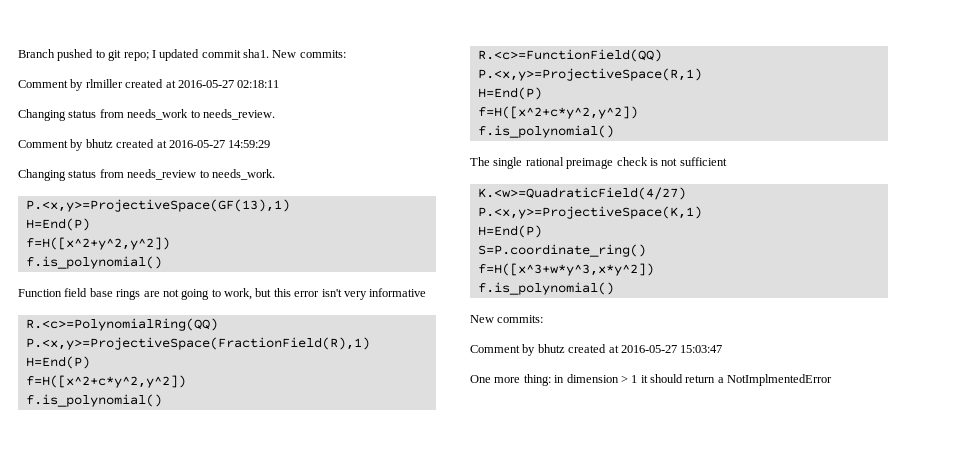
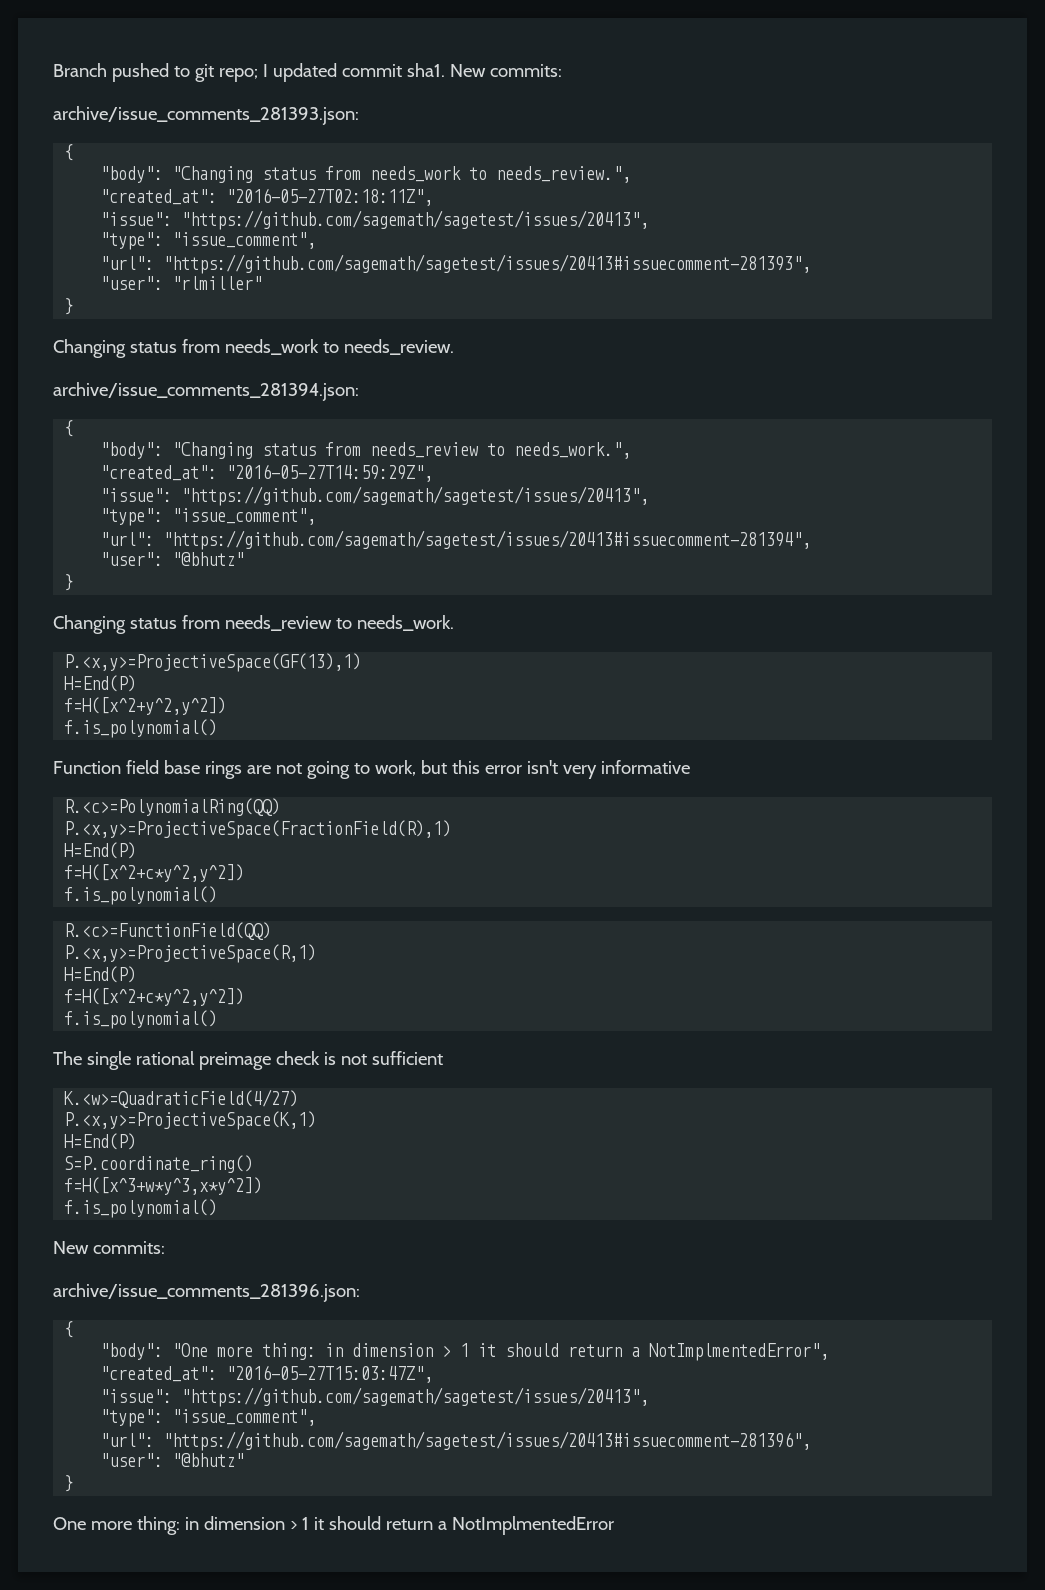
- Comment by rlmiller created at 2016-05-27 02:18:11
+ archive/issue_comments_281393.json:
+ {
+ "body": "Changing status from needs_work to needs_review.",
+ "created_at": "2016-05-27T02:18:11Z",
+ "issue": "https://github.com/sagemath/sagetest/issues/20413",
+ "type": "issue_comment",
+ "url": "https://github.com/sagemath/sagetest/issues/20413#issuecomment-281393",
+ "user": "rlmiller"
+ }
- Comment by bhutz created at 2016-05-27 14:59:29
+ archive/issue_comments_281394.json:
+ {
+ "body": "Changing status from needs_review to needs_work.",
+ "created_at": "2016-05-27T14:59:29Z",
+ "issue": "https://github.com/sagemath/sagetest/issues/20413",
+ "type": "issue_comment",
+ "url": "https://github.com/sagemath/sagetest/issues/20413#issuecomment-281394",
+ "user": "@bhutz"
+ }
- Comment by bhutz created at 2016-05-27 15:03:47
+ archive/issue_comments_281396.json:
+ {
+ "body": "One more thing: in dimension > 1 it should return a NotImplmentedError",
+ "created_at": "2016-05-27T15:03:47Z",
+ "issue": "https://github.com/sagemath/sagetest/issues/20413",
+ "type": "issue_comment",
+ "url": "https://github.com/sagemath/sagetest/issues/20413#issuecomment-281396",
+ "user": "@bhutz"
+ }

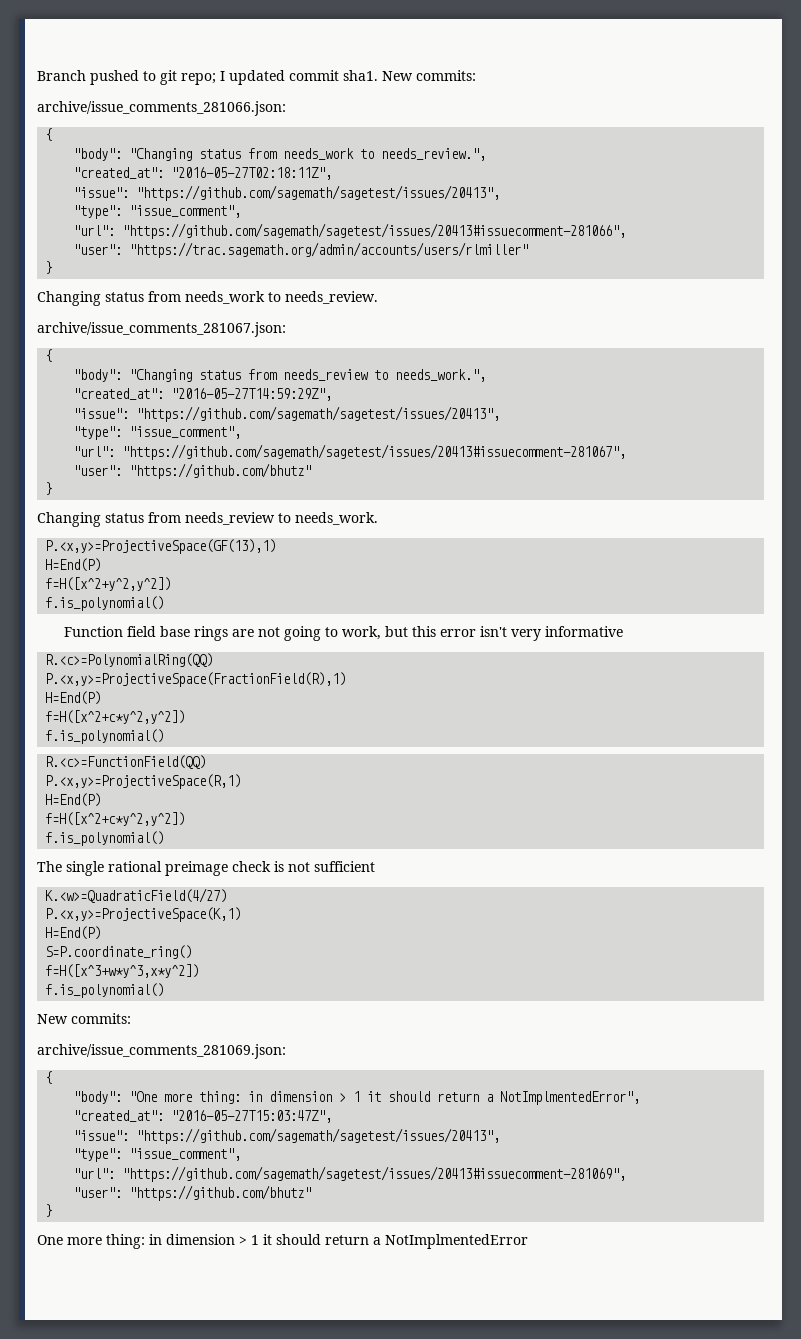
- archive/issue_comments_281393.json:
+ archive/issue_comments_281066.json:
- "url": "https://github.com/sagemath/sagetest/issues/20413#issuecomment-281393",
- "user": "rlmiller"
+ "url": "https://github.com/sagemath/sagetest/issues/20413#issuecomment-281066",
+ "user": "https://trac.sagemath.org/admin/accounts/users/rlmiller"
- archive/issue_comments_281394.json:
+ archive/issue_comments_281067.json:
- "url": "https://github.com/sagemath/sagetest/issues/20413#issuecomment-281394",
- "user": "@bhutz"
+ "url": "https://github.com/sagemath/sagetest/issues/20413#issuecomment-281067",
+ "user": "https://github.com/bhutz"
- archive/issue_comments_281396.json:
+ archive/issue_comments_281069.json:
- "url": "https://github.com/sagemath/sagetest/issues/20413#issuecomment-281396",
- "user": "@bhutz"
+ "url": "https://github.com/sagemath/sagetest/issues/20413#issuecomment-281069",
+ "user": "https://github.com/bhutz"

